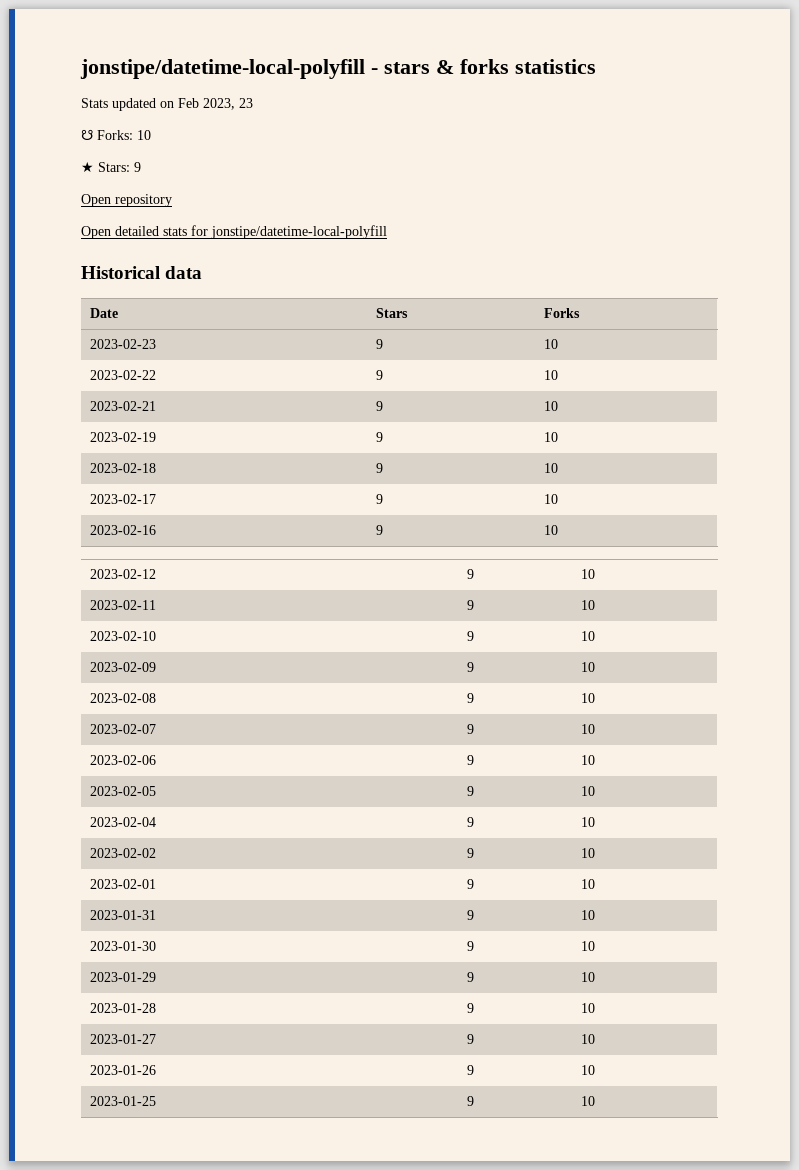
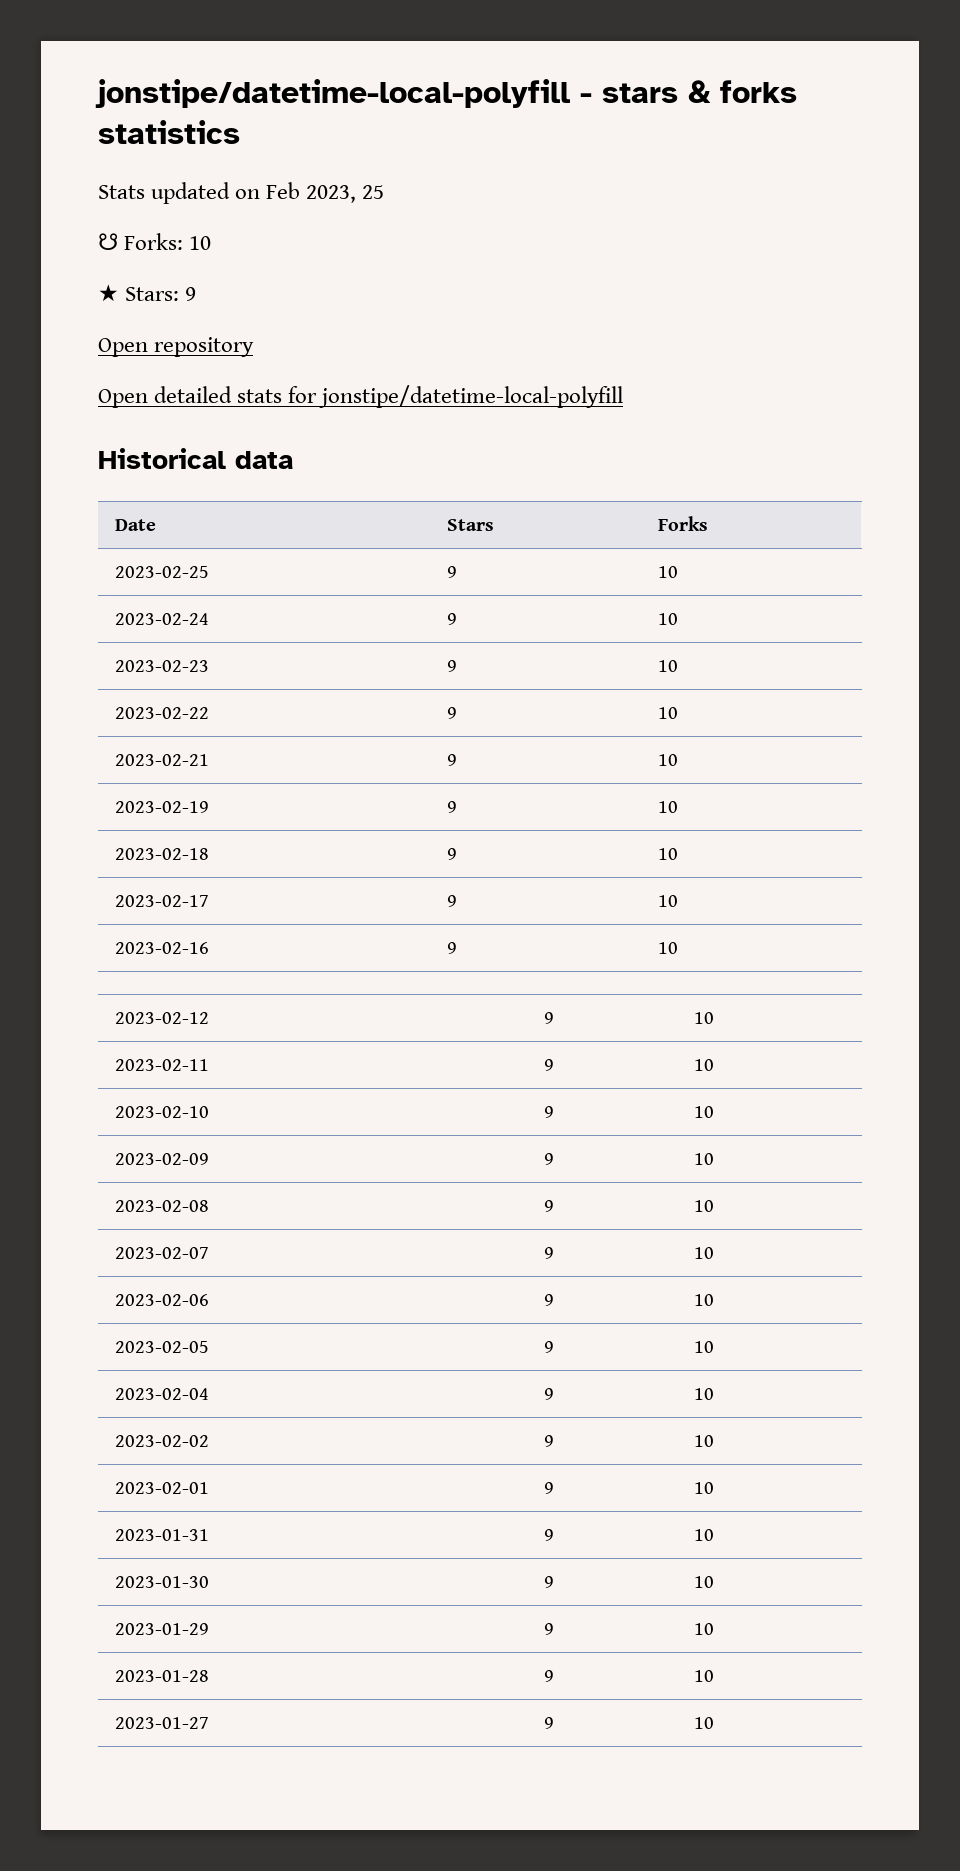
- Stats updated on Feb 2023, 23
+ Stats updated on Feb 2023, 25
+ 2023-02-25 | 9 | 10
+ 2023-02-24 | 9 | 10
- 2023-01-26 | 9 | 10
- 2023-01-25 | 9 | 10

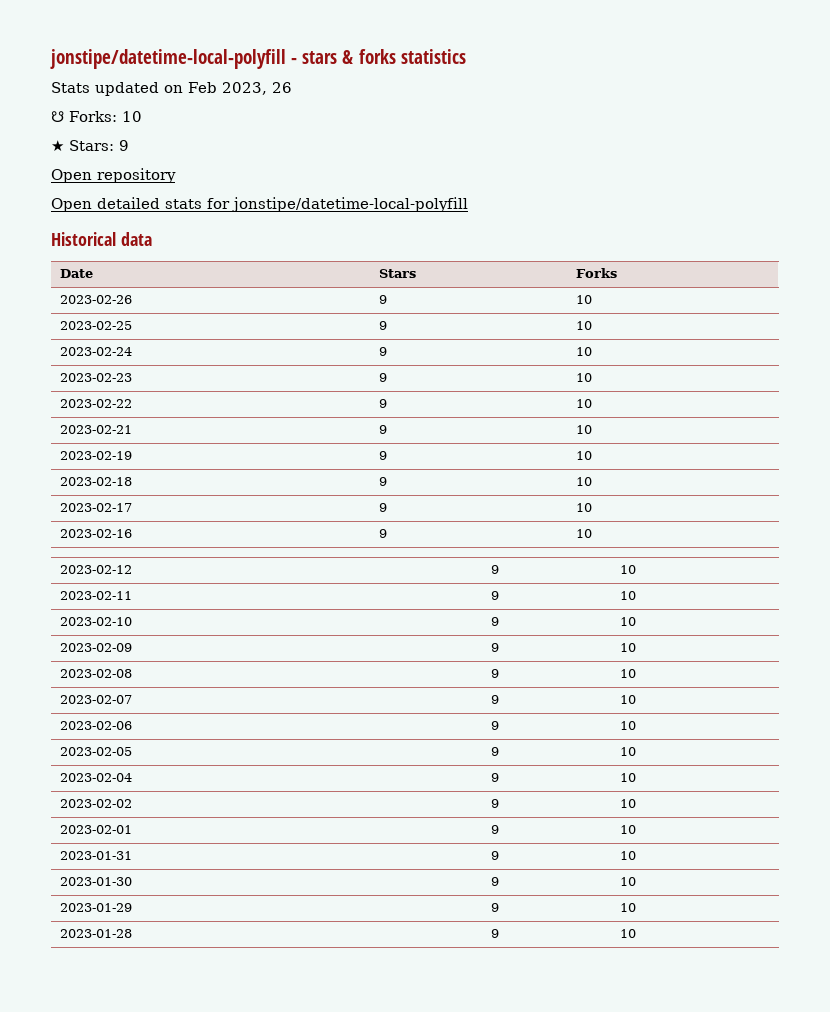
- Stats updated on Feb 2023, 25
+ Stats updated on Feb 2023, 26
+ 2023-02-26 | 9 | 10
- 2023-01-27 | 9 | 10

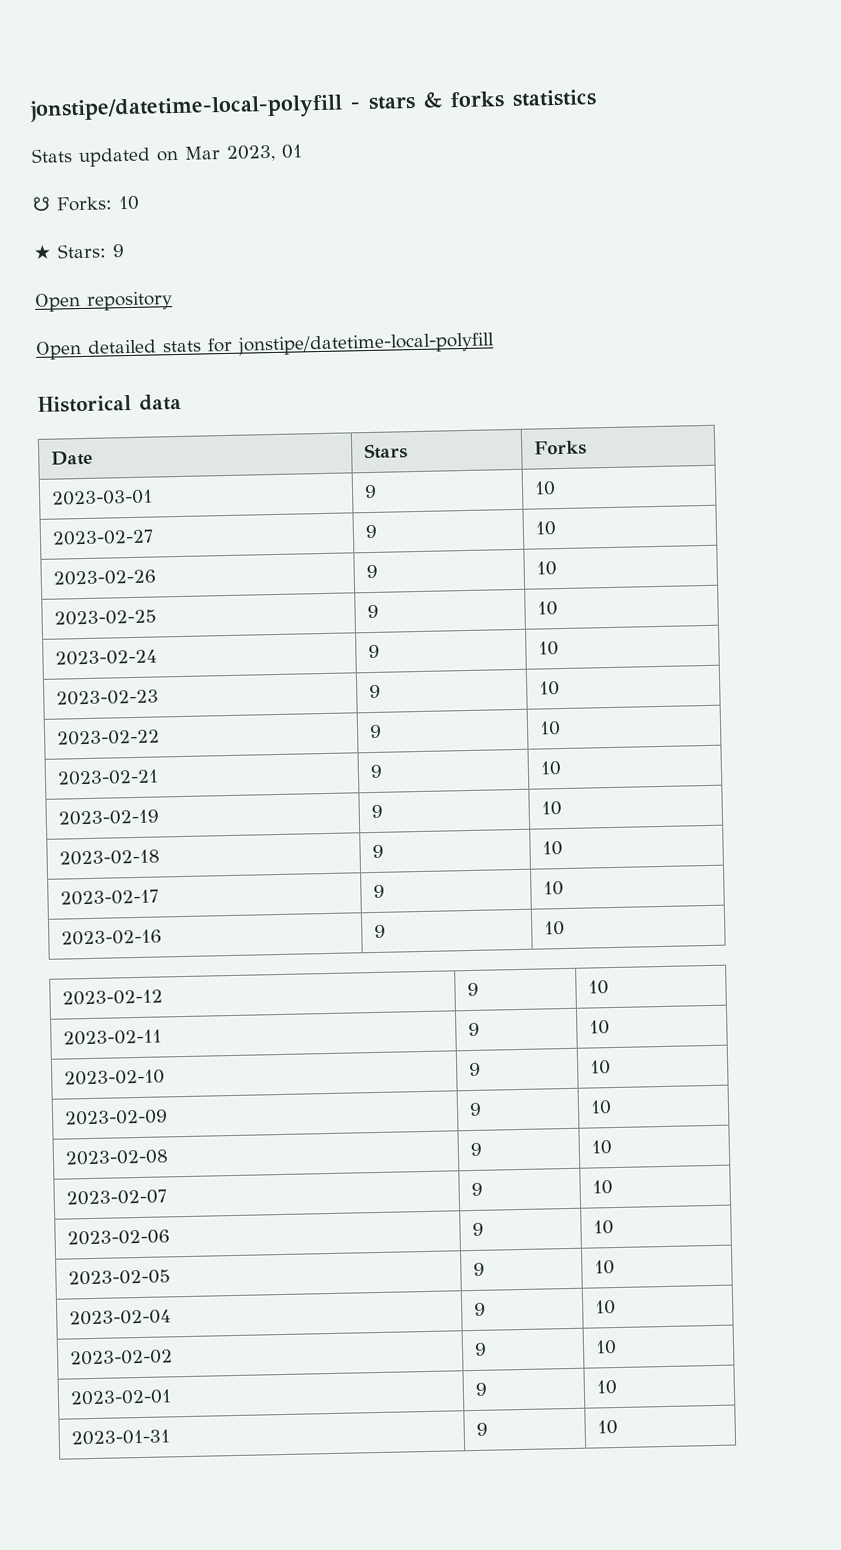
- Stats updated on Feb 2023, 26
+ Stats updated on Mar 2023, 01
+ 2023-03-01 | 9 | 10
+ 2023-02-27 | 9 | 10
- 2023-01-30 | 9 | 10
- 2023-01-29 | 9 | 10
- 2023-01-28 | 9 | 10

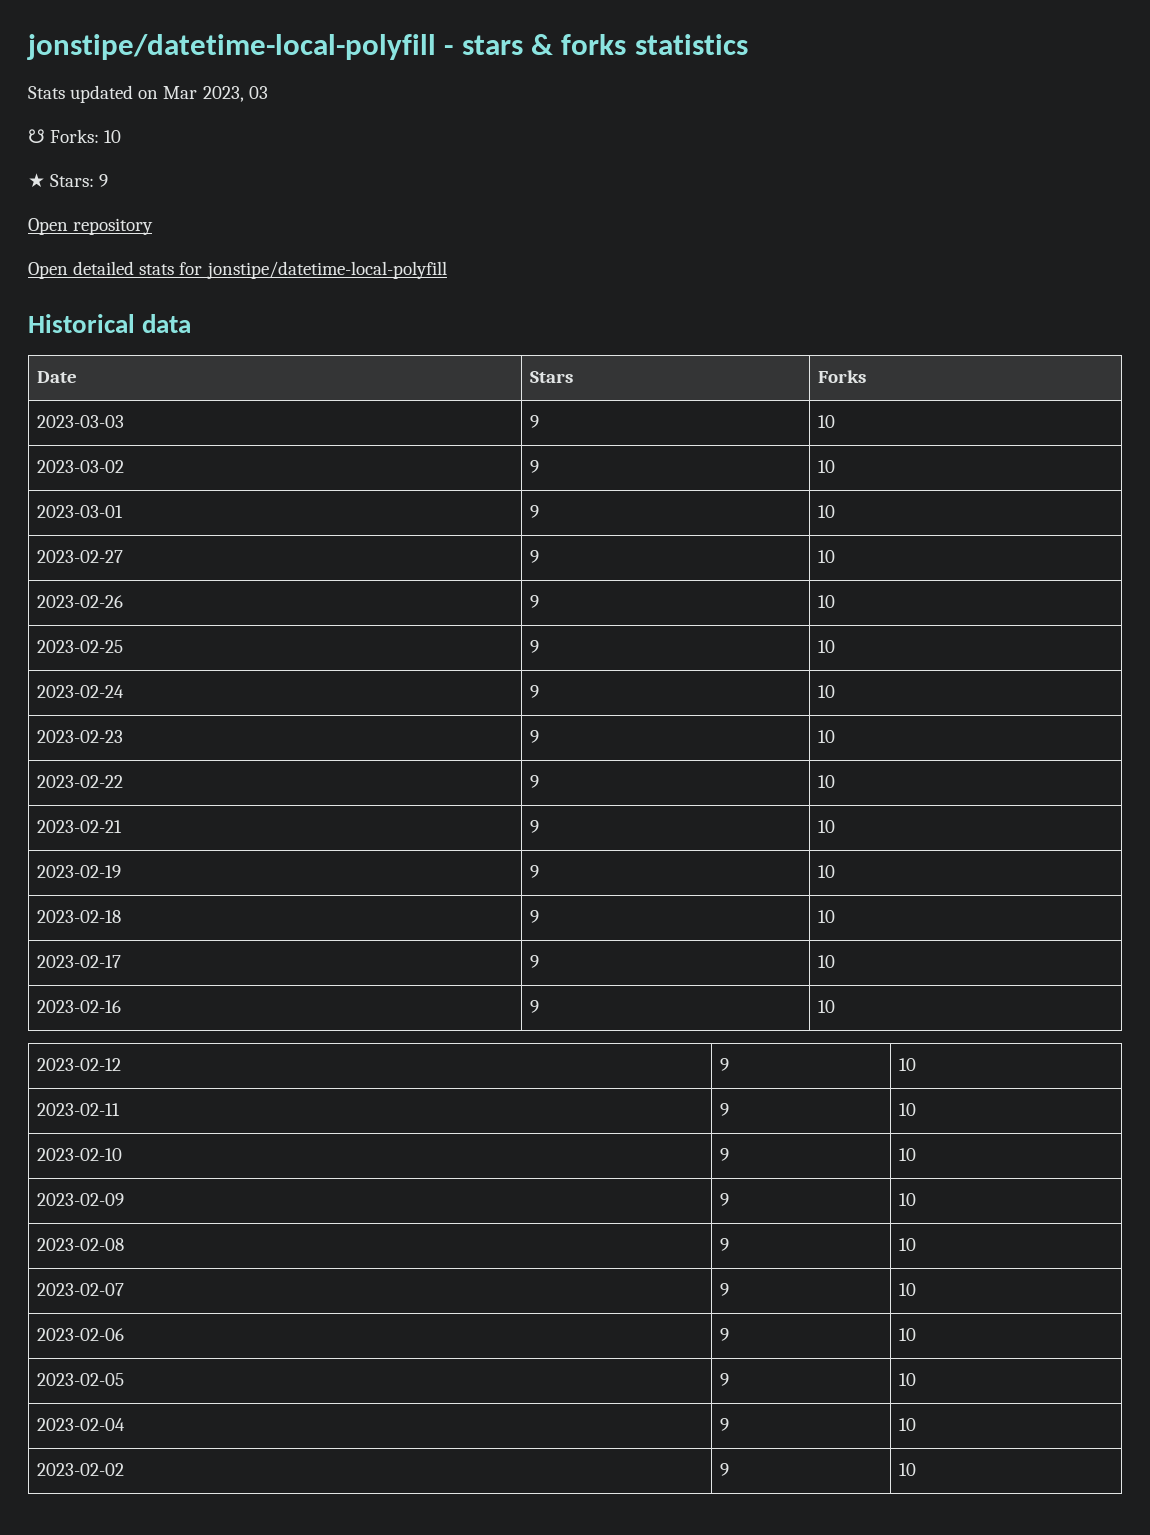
- Stats updated on Mar 2023, 01
+ Stats updated on Mar 2023, 03
+ 2023-03-03 | 9 | 10
+ 2023-03-02 | 9 | 10
- 2023-02-01 | 9 | 10
- 2023-01-31 | 9 | 10

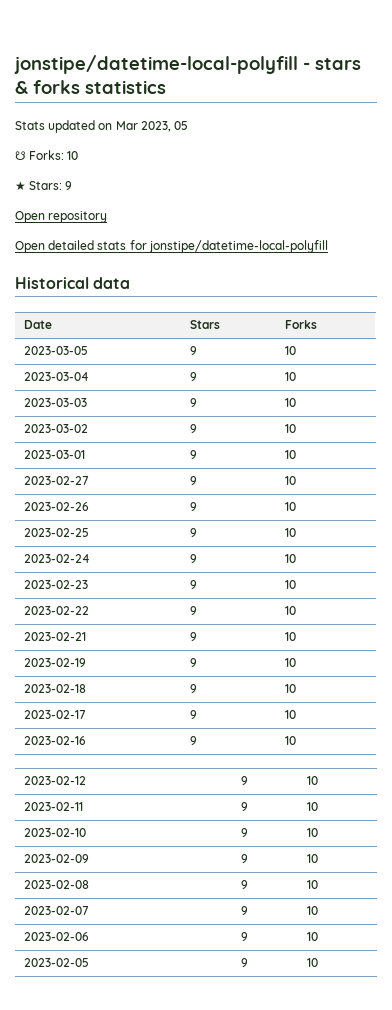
- Stats updated on Mar 2023, 03
+ Stats updated on Mar 2023, 05
+ 2023-03-05 | 9 | 10
+ 2023-03-04 | 9 | 10
- 2023-02-04 | 9 | 10
- 2023-02-02 | 9 | 10

